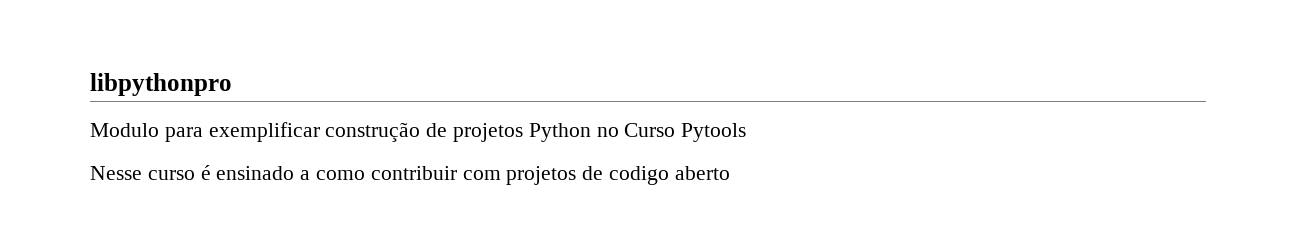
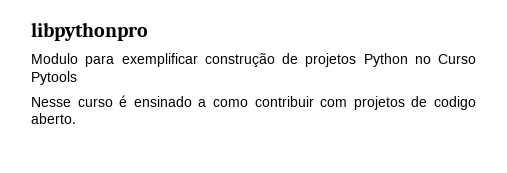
- Nesse curso é ensinado a como contribuir com projetos de codigo aberto
+ Nesse curso é ensinado a como contribuir com projetos de codigo aberto.

